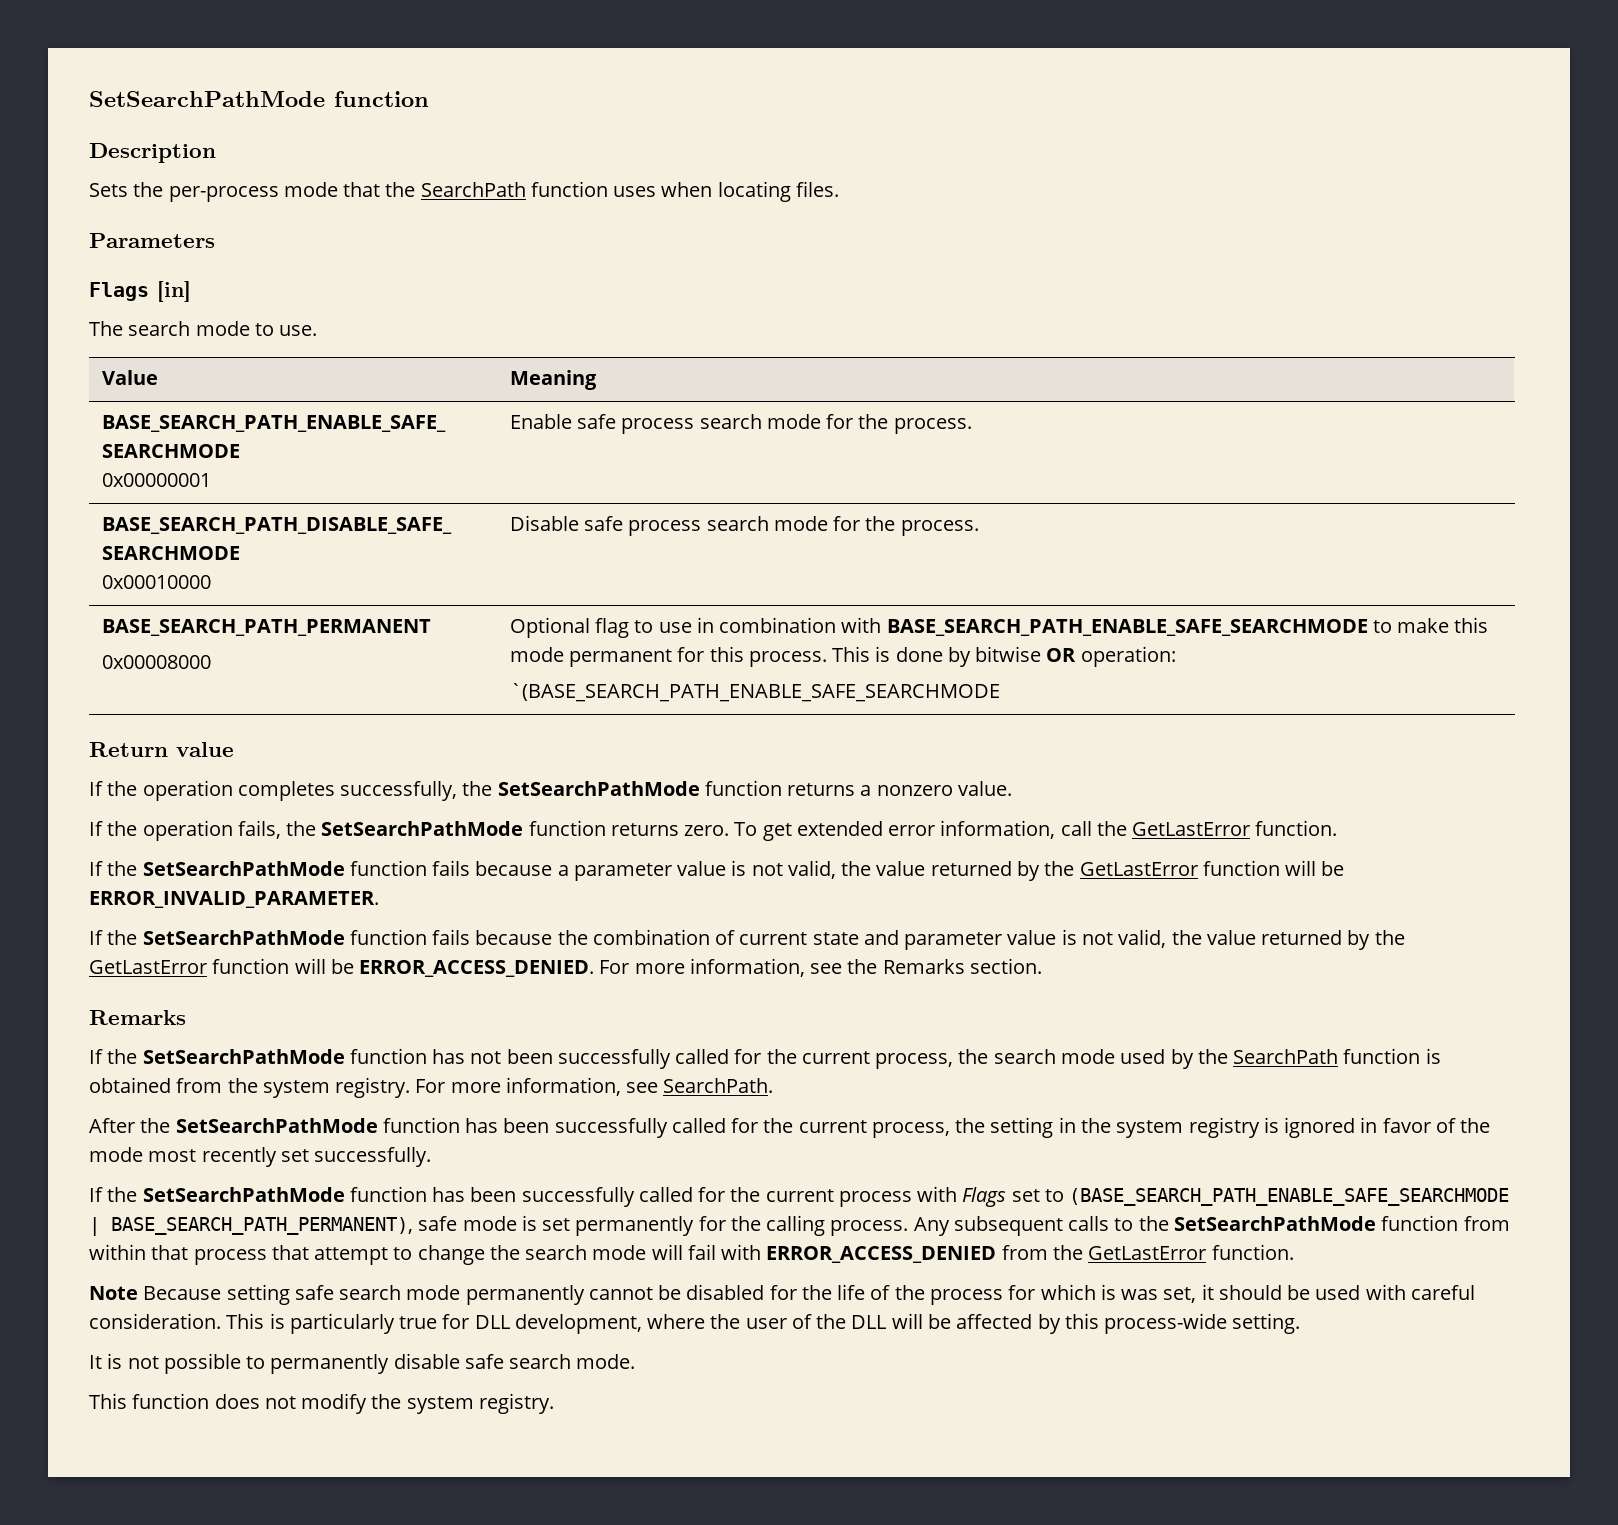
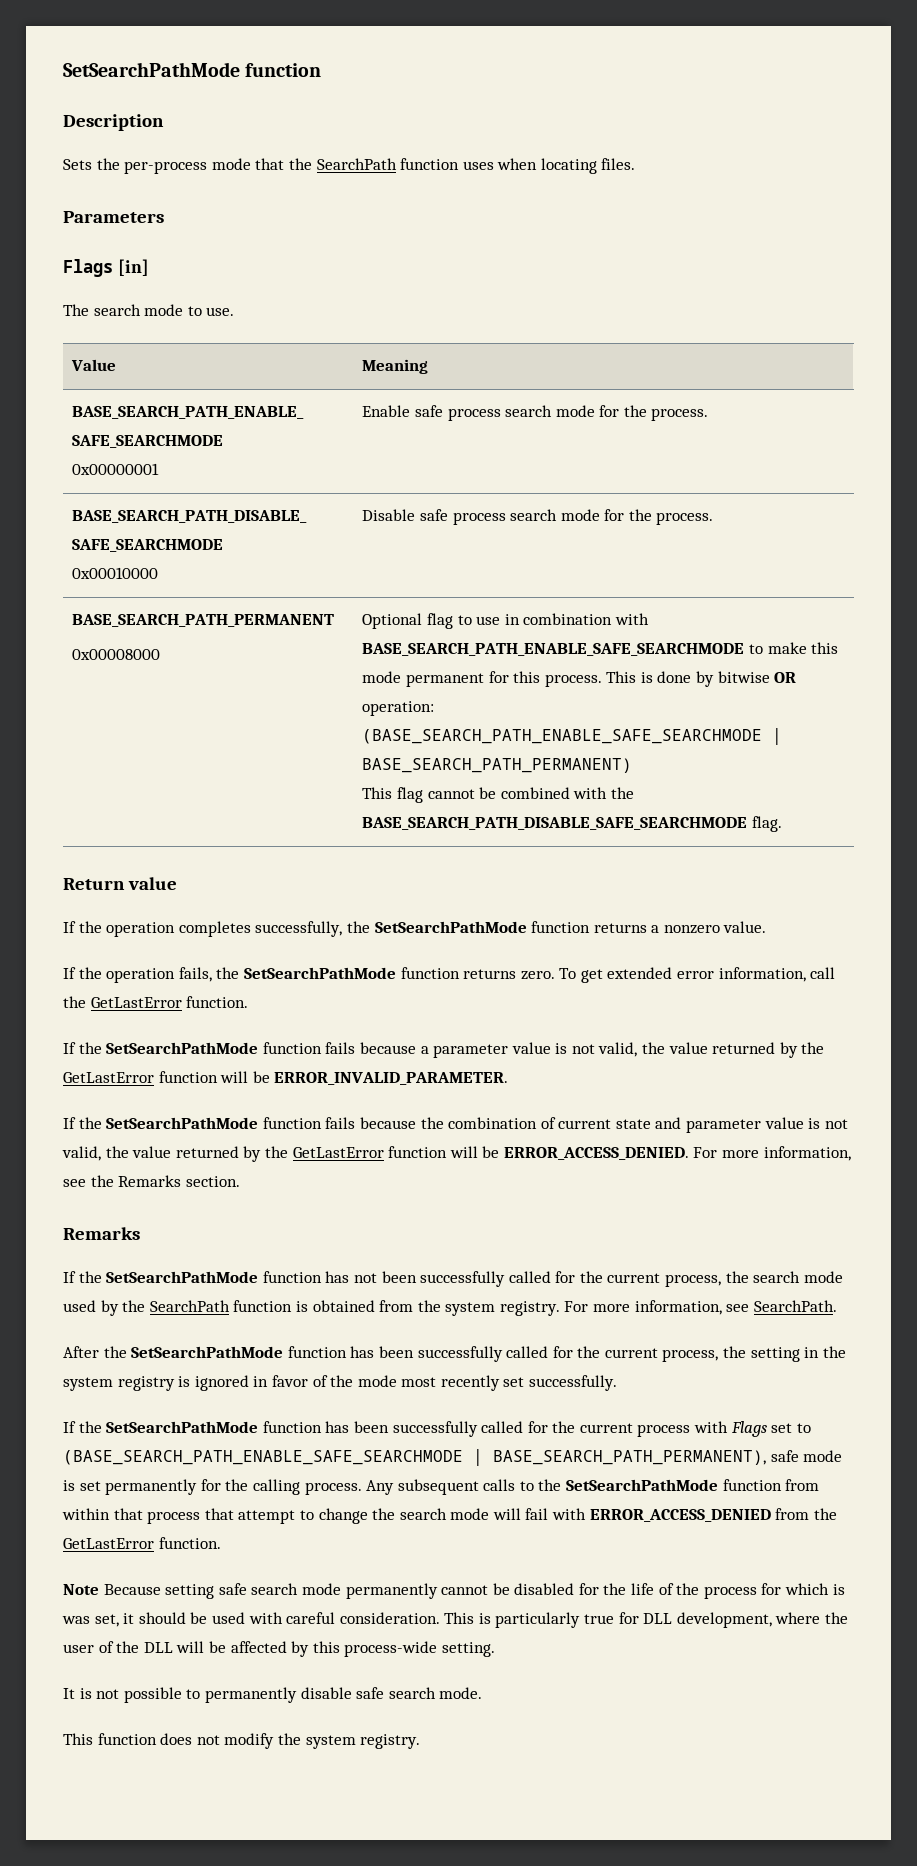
  BASE_SEARCH_PATH_PERMANENT
  0x00008000 | Optional flag to use in combination with BASE_SEARCH_PATH_ENABLE_SAFE_SEARCHMODE to make this mode permanent for this process. This is done by bitwise OR operation:
- `(BASE_SEARCH_PATH_ENABLE_SAFE_SEARCHMODE
+ (BASE_SEARCH_PATH_ENABLE_SAFE_SEARCHMODE | BASE_SEARCH_PATH_PERMANENT)
+ This flag cannot be combined with the BASE_SEARCH_PATH_DISABLE_SAFE_SEARCHMODE flag.

